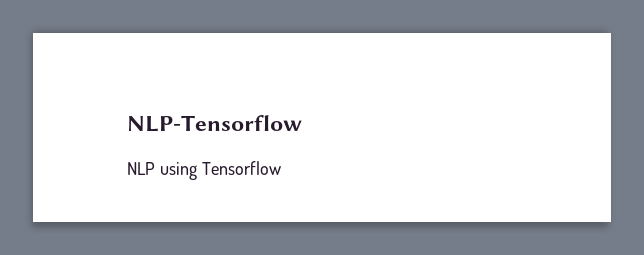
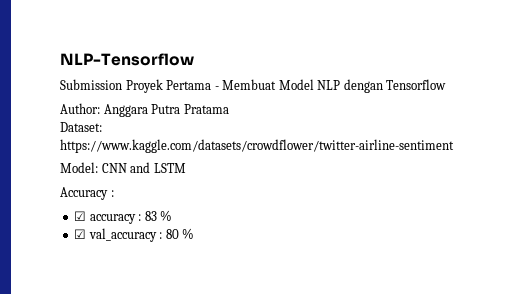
- NLP using Tensorflow
+ Submission Proyek Pertama - Membuat Model NLP dengan Tensorflow
+ Author: Anggara Putra Pratama
+ Dataset: https://www.kaggle.com/datasets/crowdflower/twitter-airline-sentiment
+ Model: CNN and LSTM
+ Accuracy :
+ ☑ accuracy : 83 %
+ ☑ val_accuracy : 80 %

